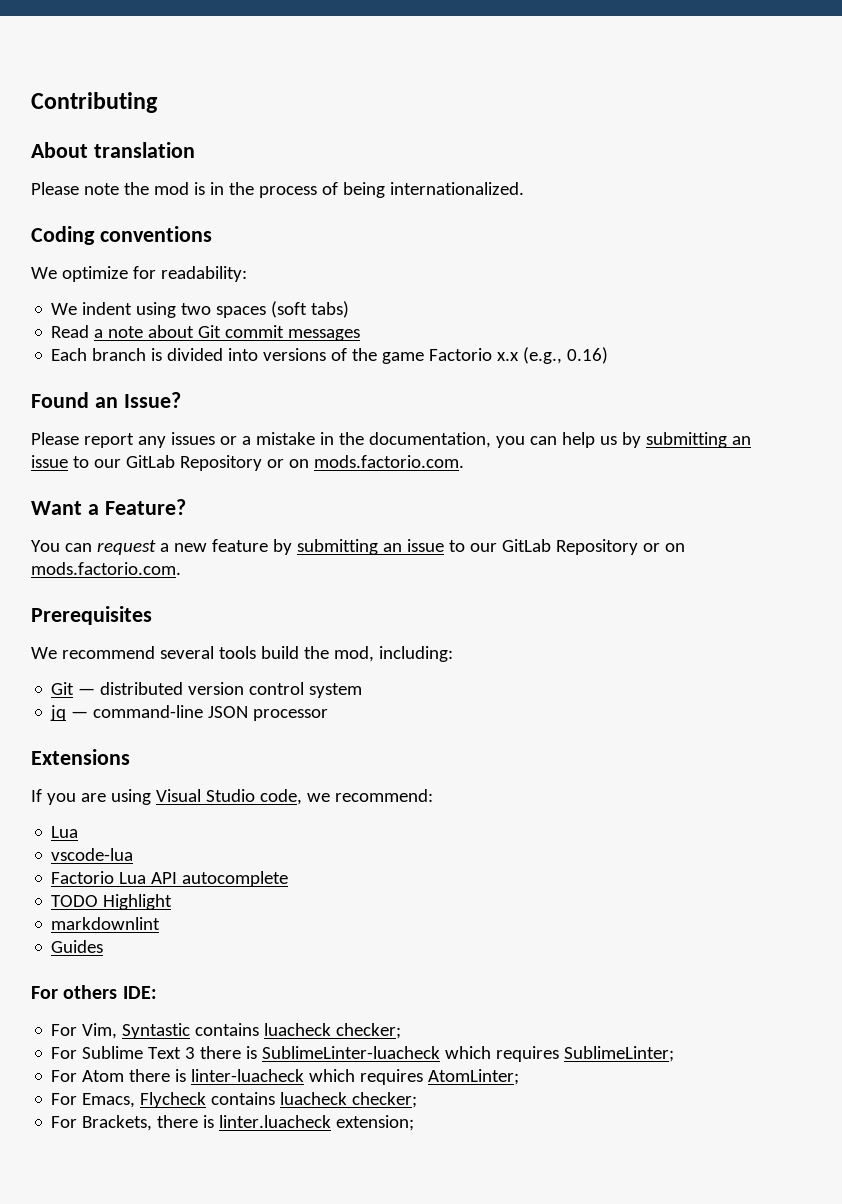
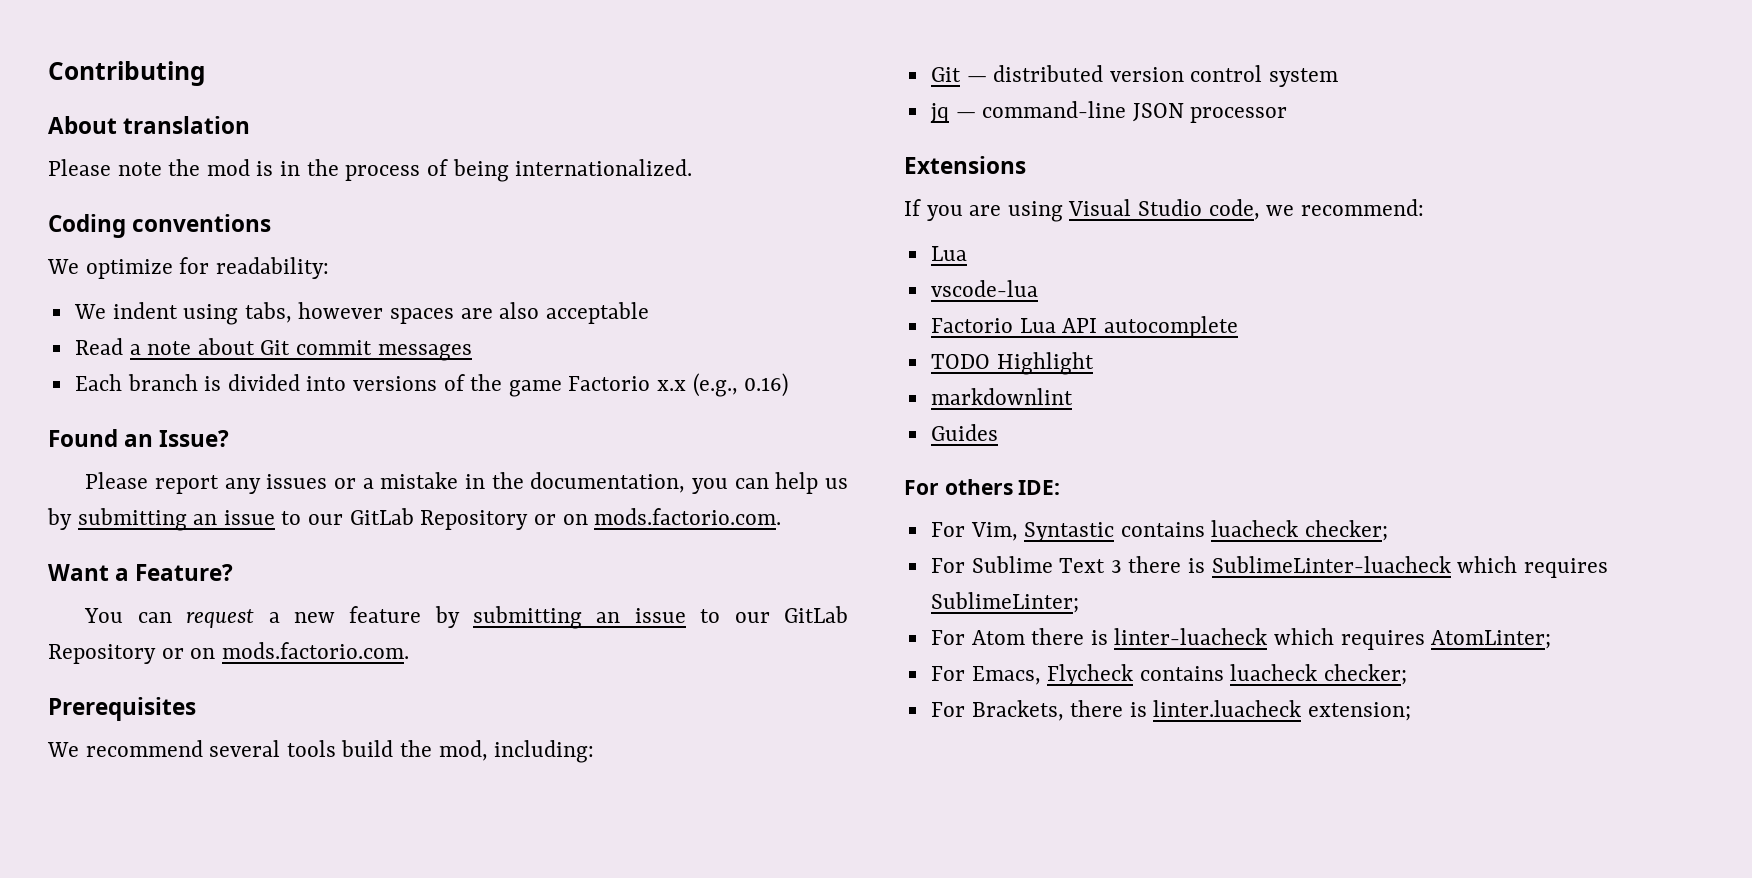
- We indent using two spaces (soft tabs)
+ We indent using tabs, however spaces are also acceptable

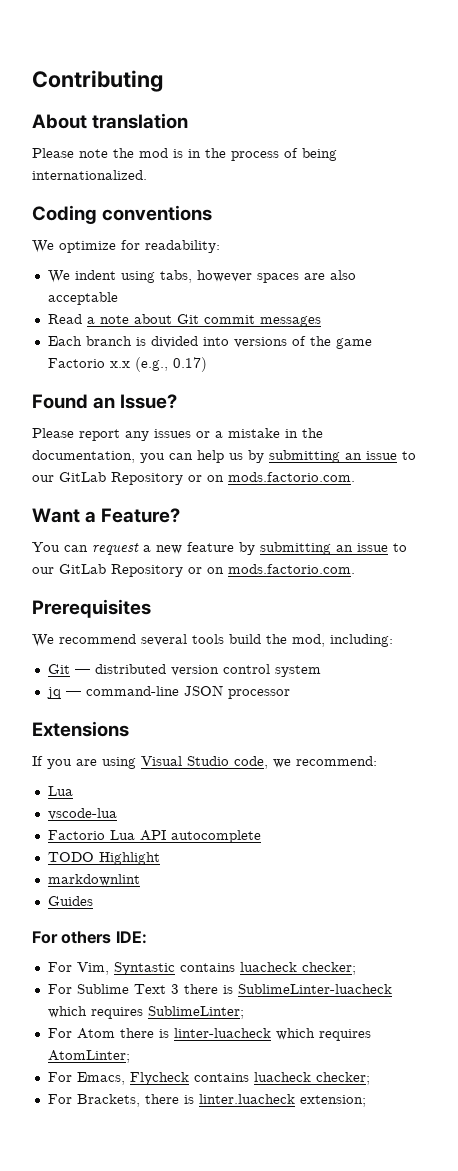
- Each branch is divided into versions of the game Factorio x.x (e.g., 0.16)
+ Each branch is divided into versions of the game Factorio x.x (e.g., 0.17)

